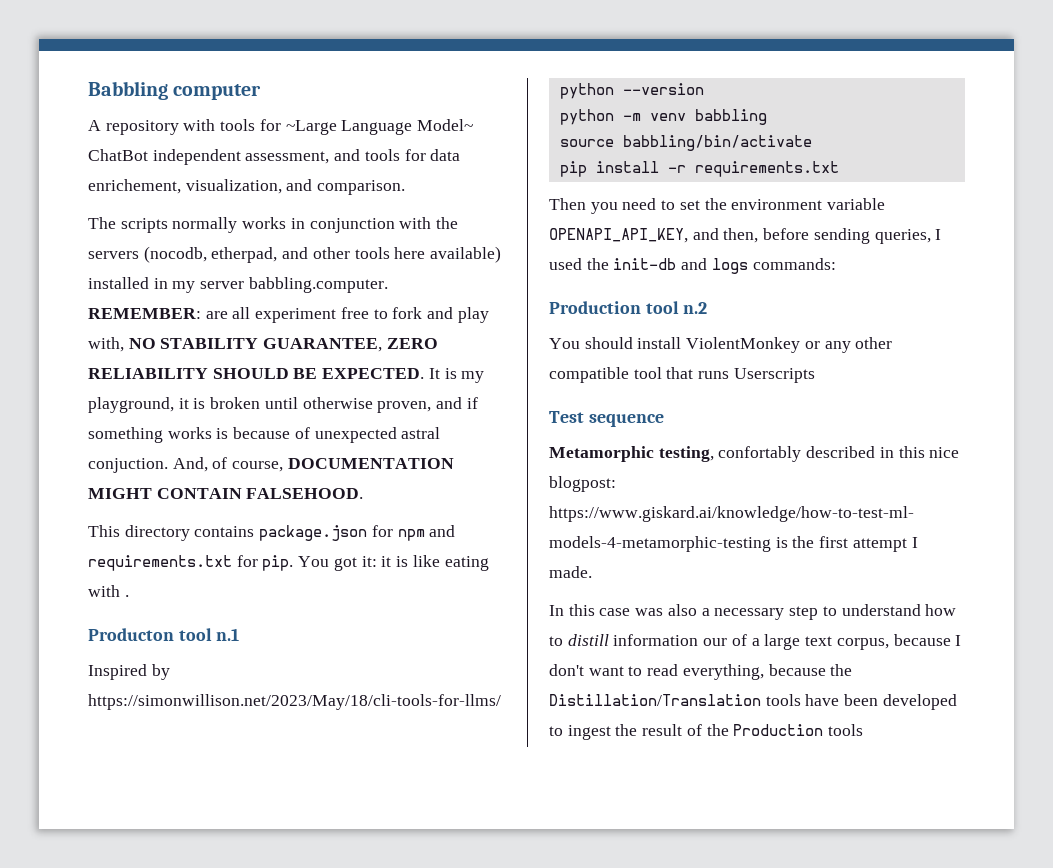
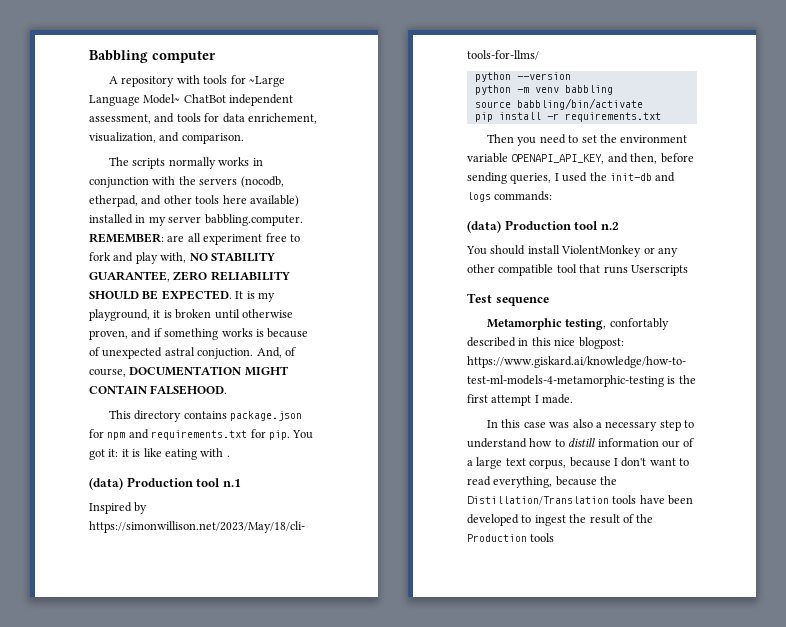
- Producton tool n.1
+ (data) Production tool n.1
- Production tool n.2
+ (data) Production tool n.2

